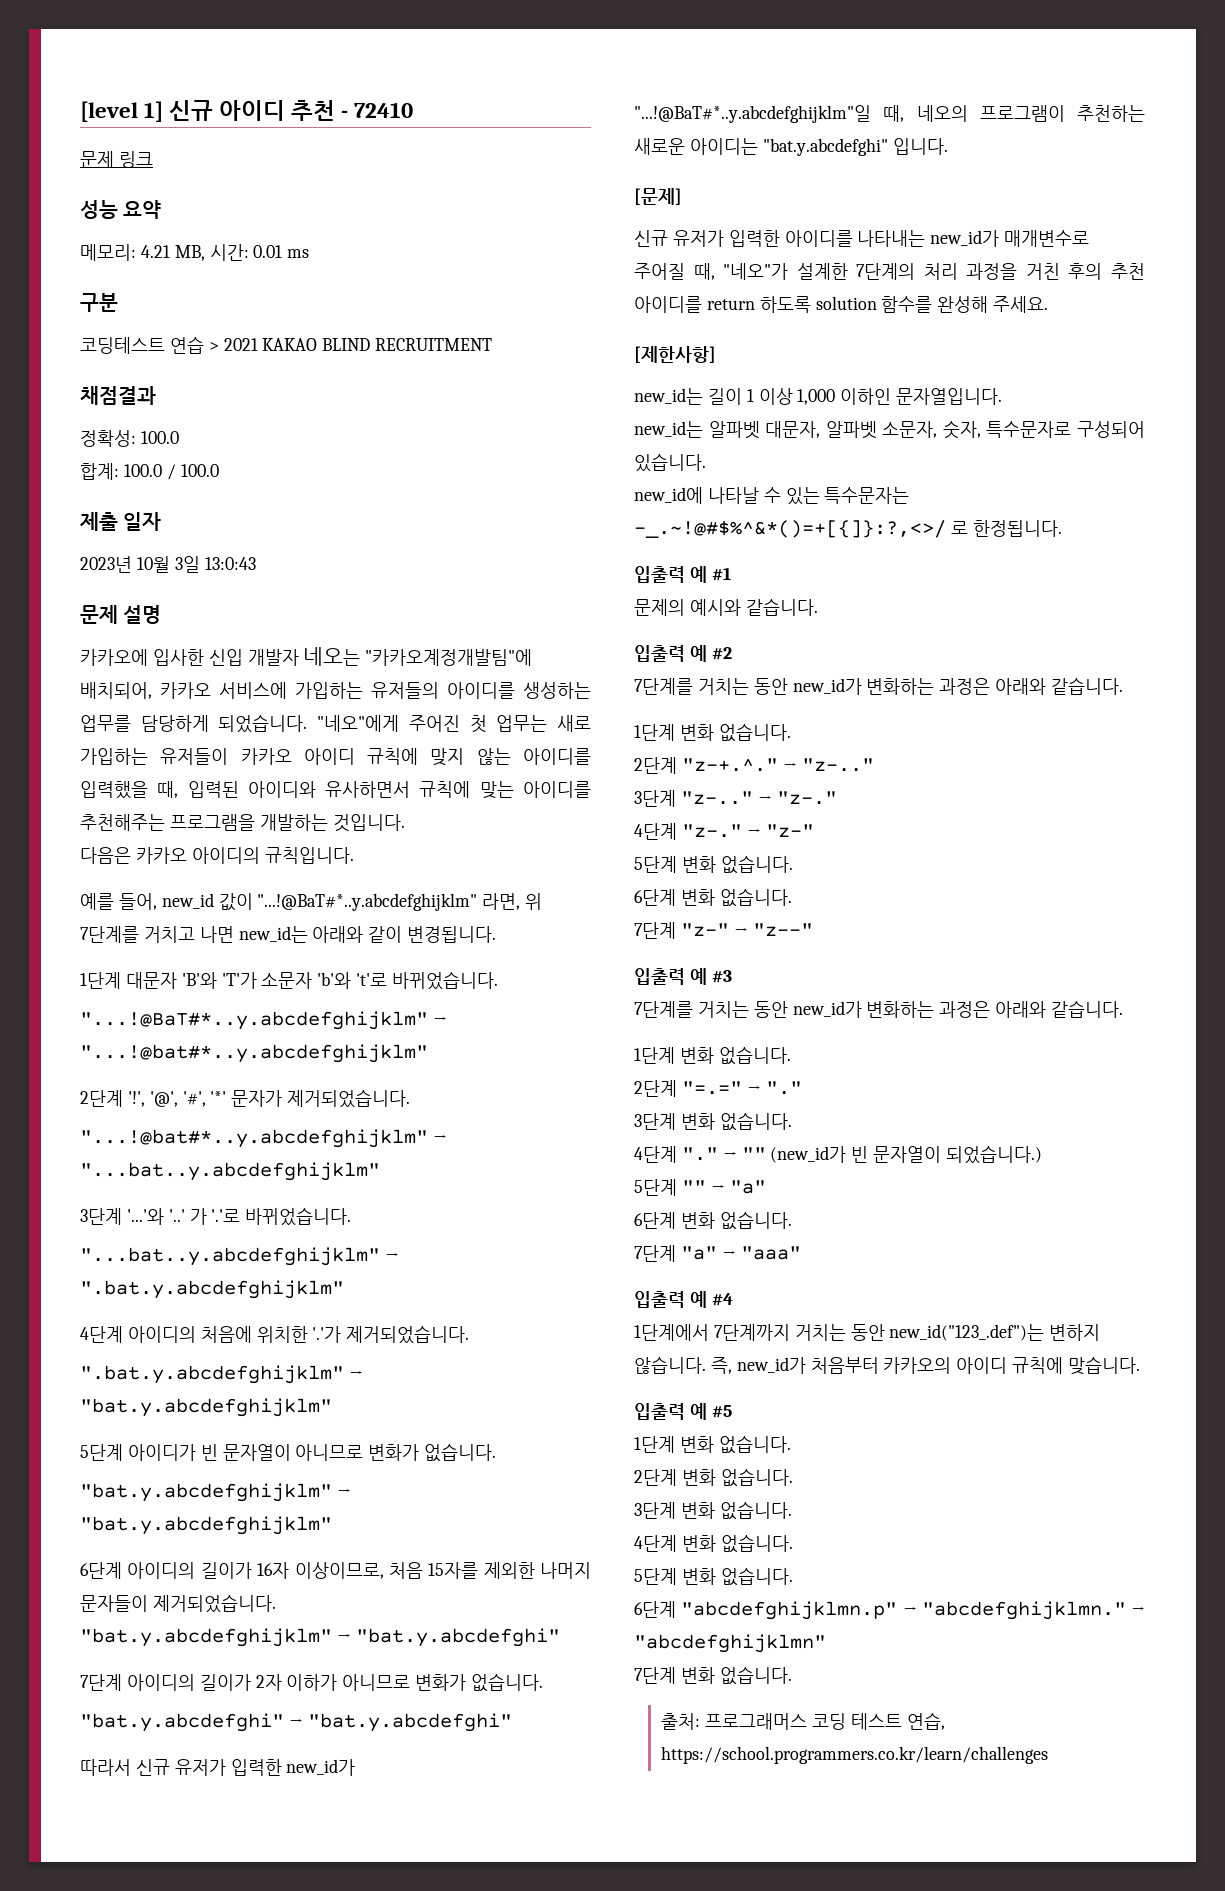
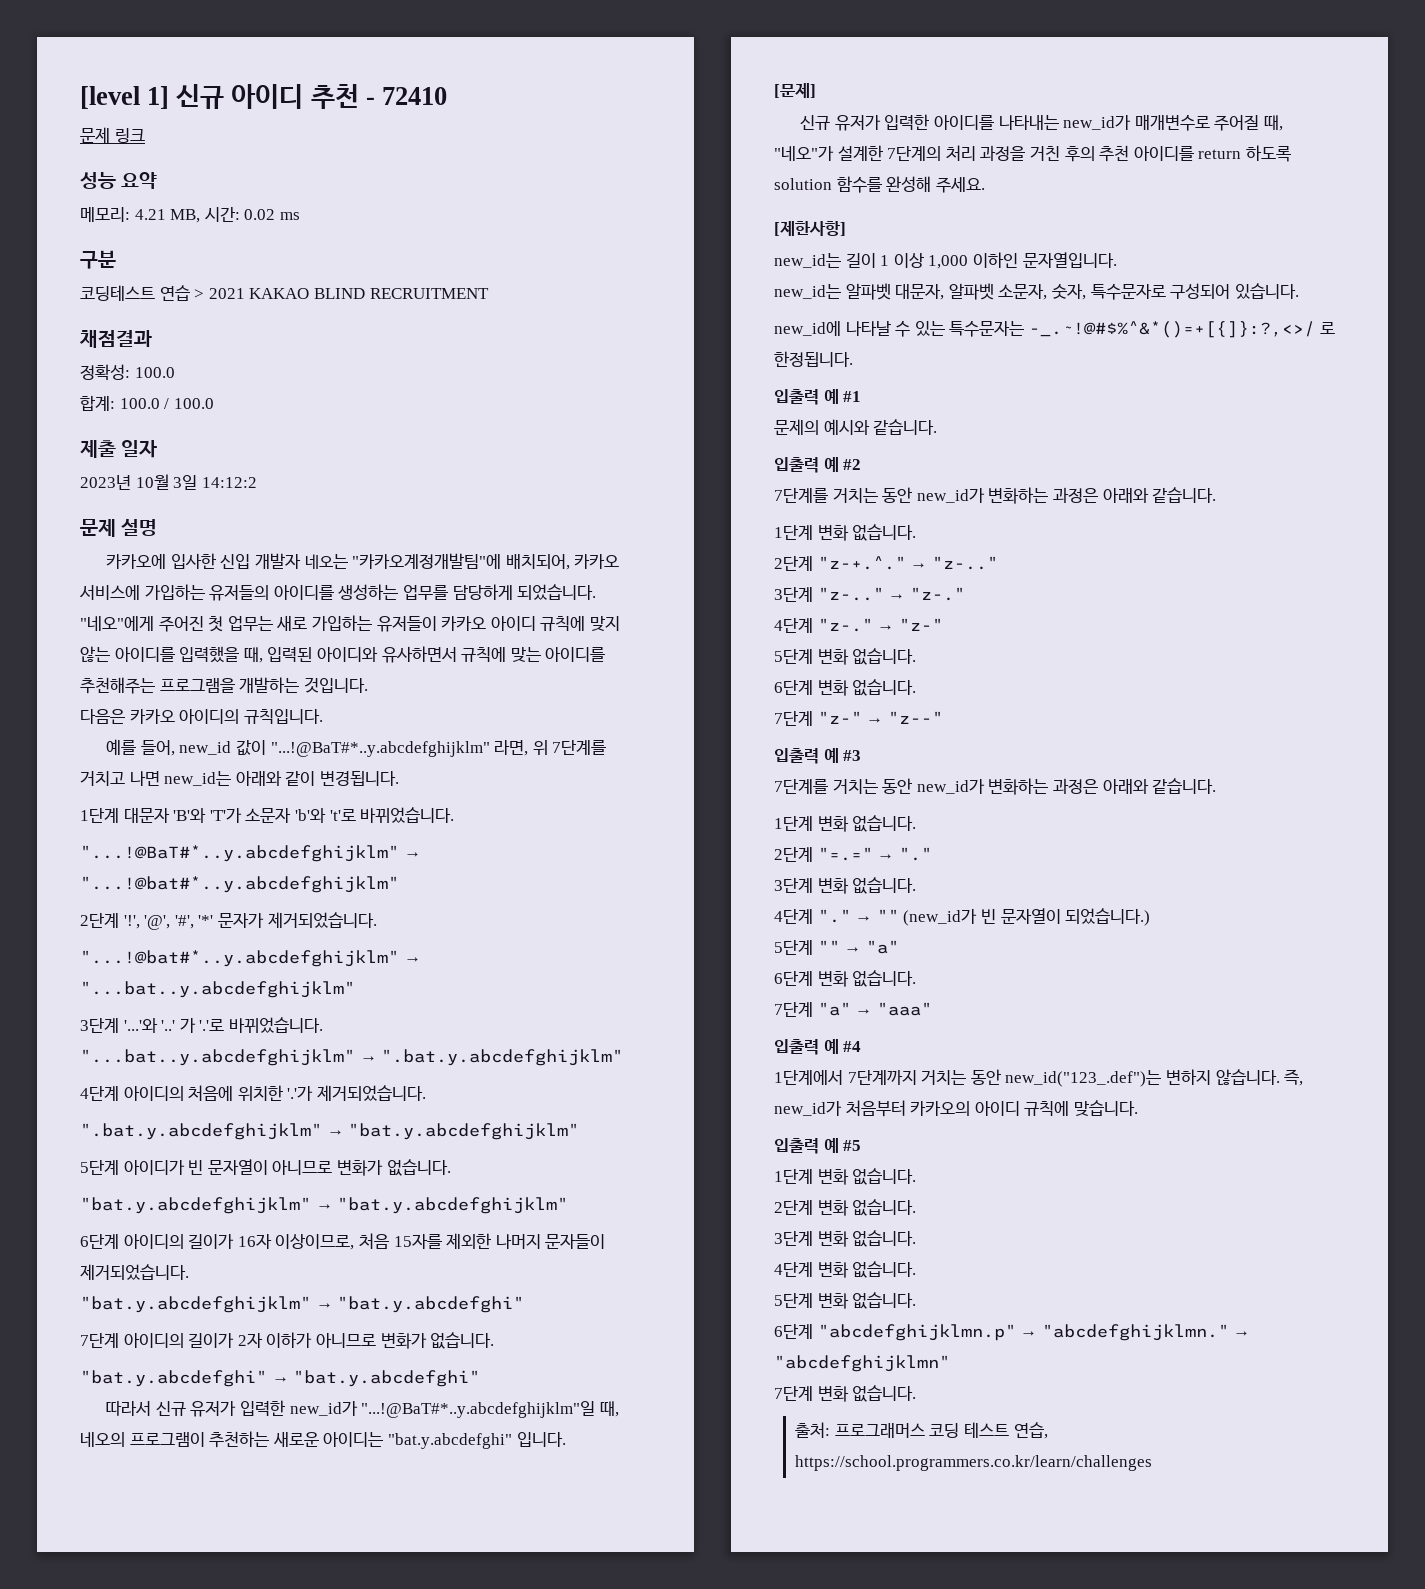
- 메모리: 4.21 MB, 시간: 0.01 ms
+ 메모리: 4.21 MB, 시간: 0.02 ms
- 2023년 10월 3일 13:0:43
+ 2023년 10월 3일 14:12:2

